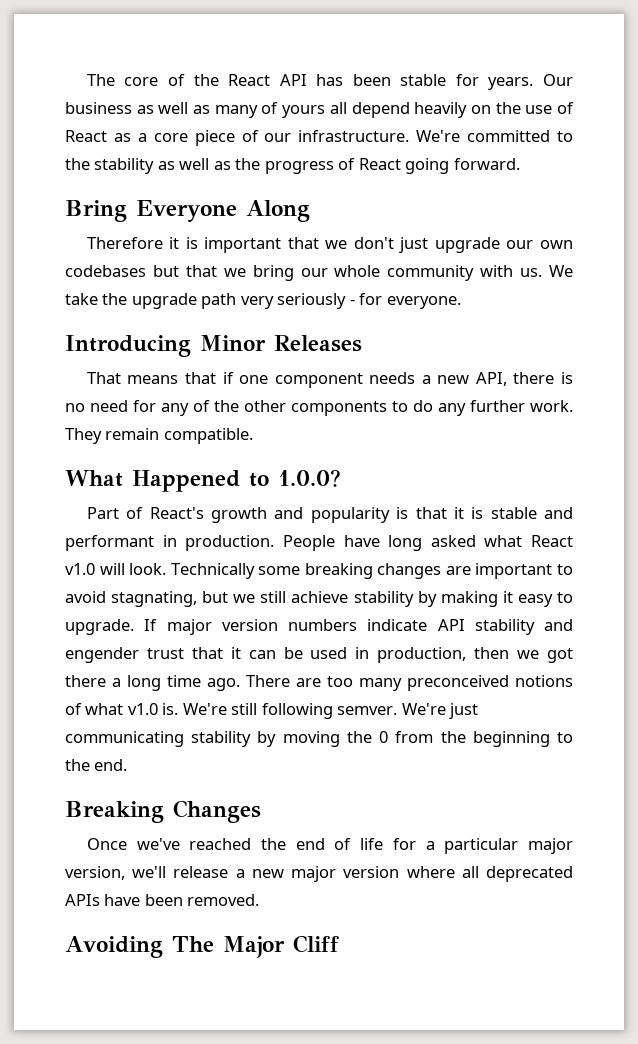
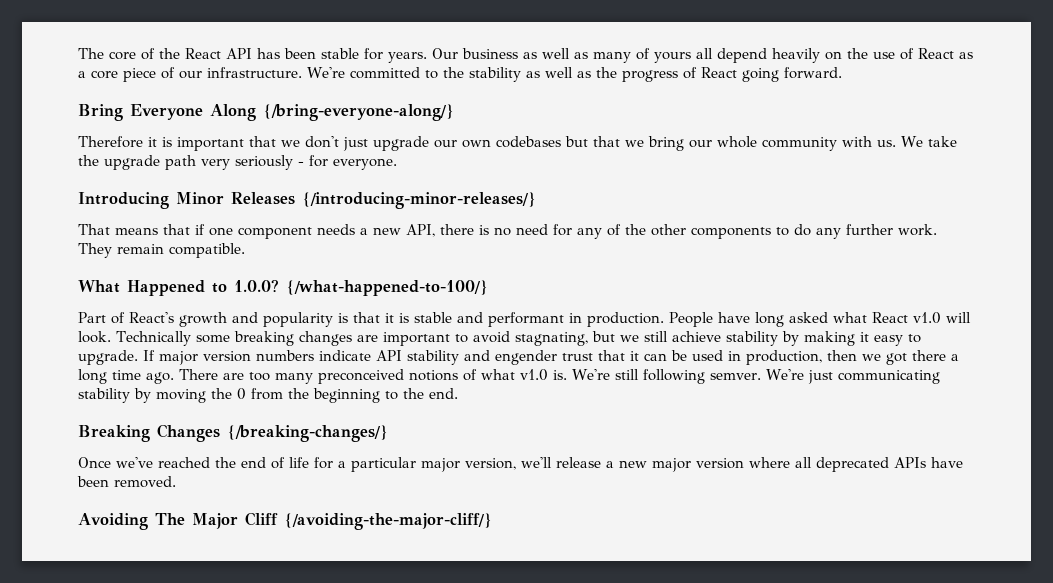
- Bring Everyone Along
+ Bring Everyone Along {/bring-everyone-along/}
- Introducing Minor Releases
+ Introducing Minor Releases {/introducing-minor-releases/}
+ {/what-happened-to-100/}
- Breaking Changes
+ Breaking Changes {/breaking-changes/}
- Avoiding The Major Cliff
+ Avoiding The Major Cliff {/avoiding-the-major-cliff/}

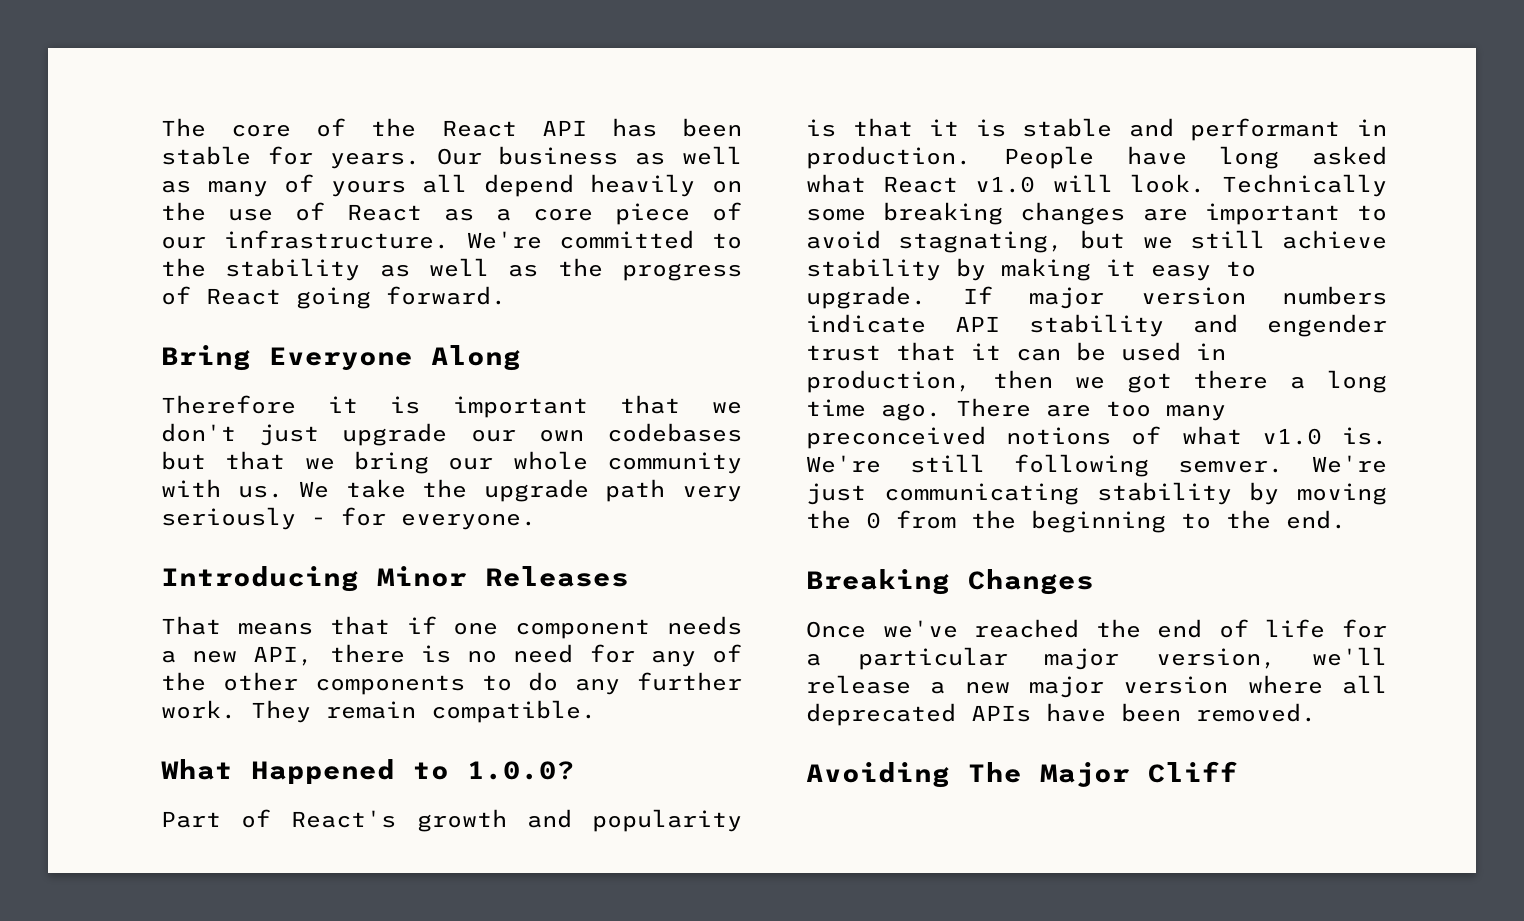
- Bring Everyone Along {/bring-everyone-along/}
+ Bring Everyone Along
- Introducing Minor Releases {/introducing-minor-releases/}
+ Introducing Minor Releases
- {/what-happened-to-100/}
- Breaking Changes {/breaking-changes/}
+ Breaking Changes
- Avoiding The Major Cliff {/avoiding-the-major-cliff/}
+ Avoiding The Major Cliff

